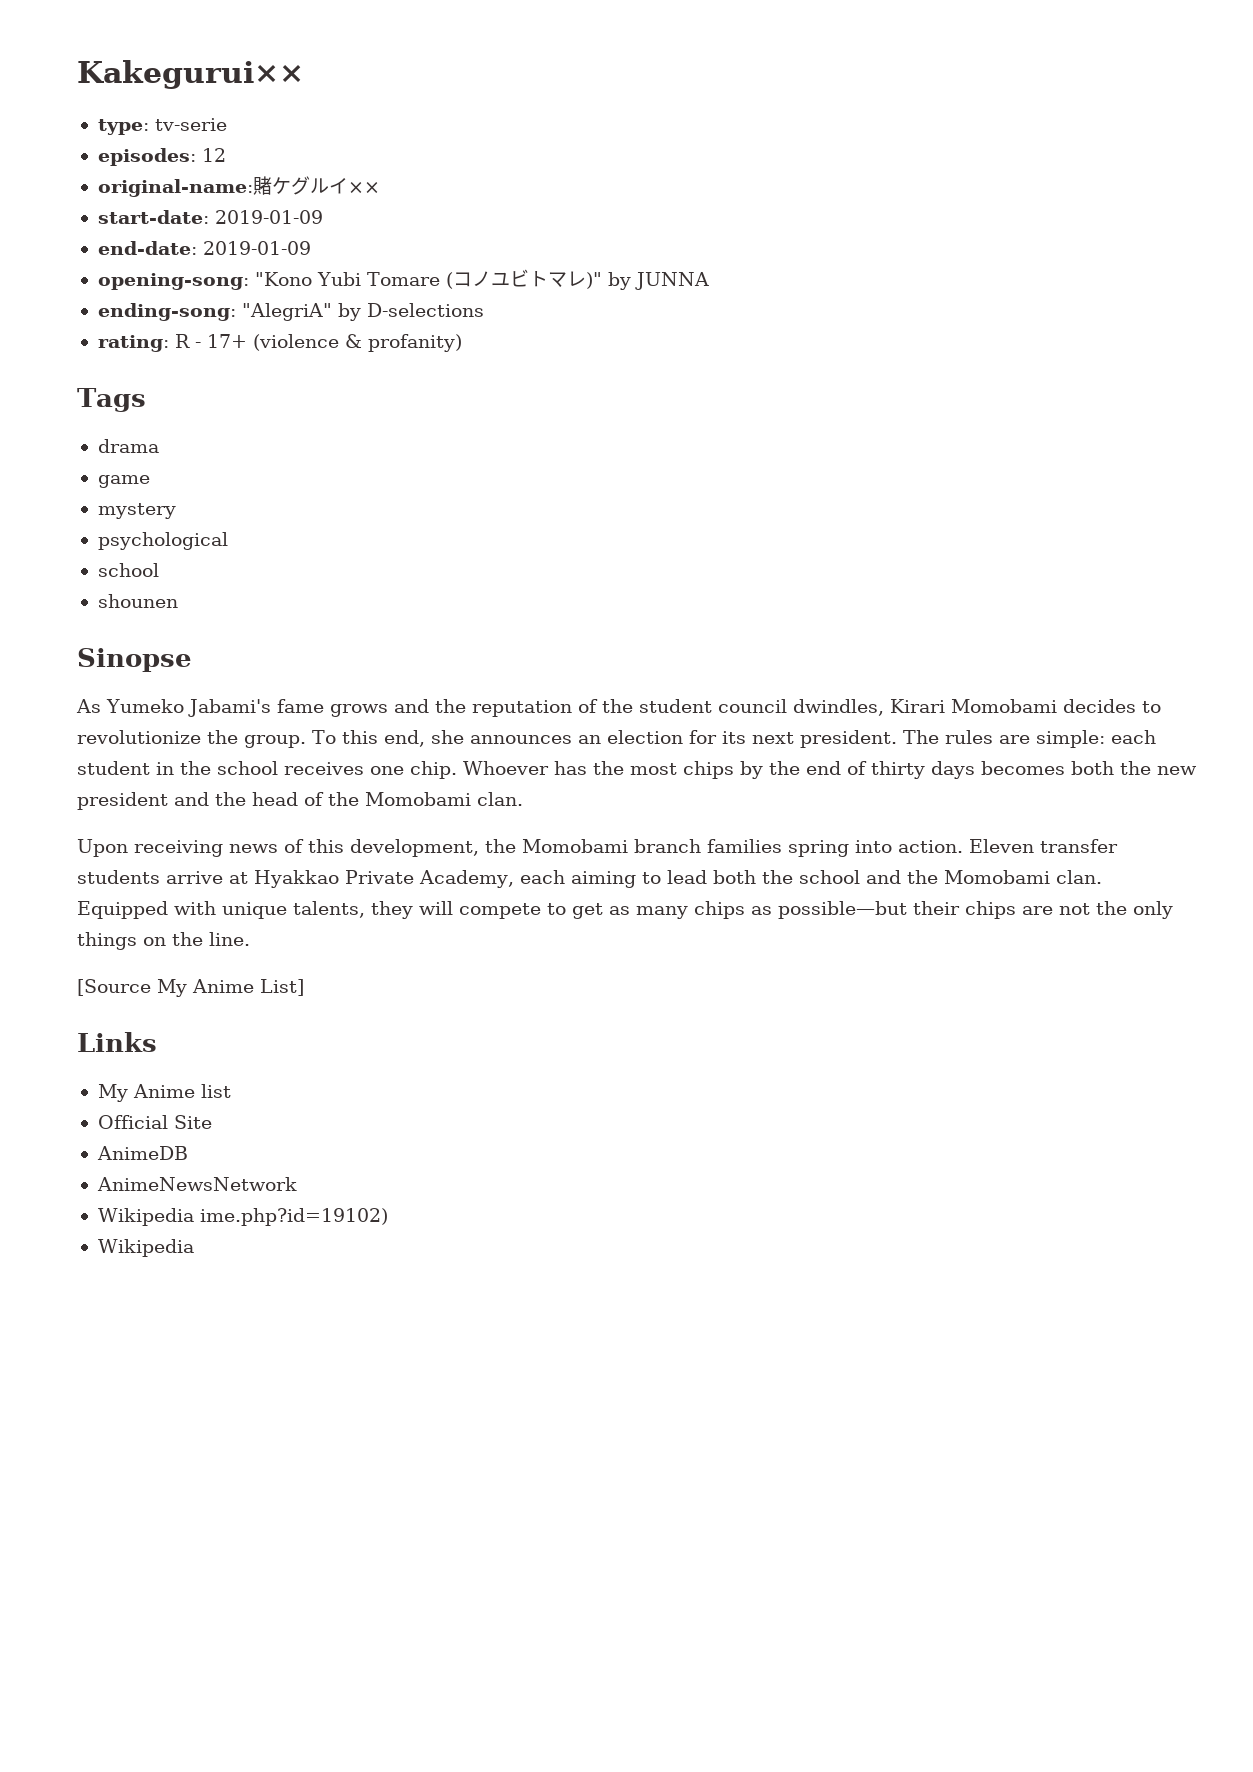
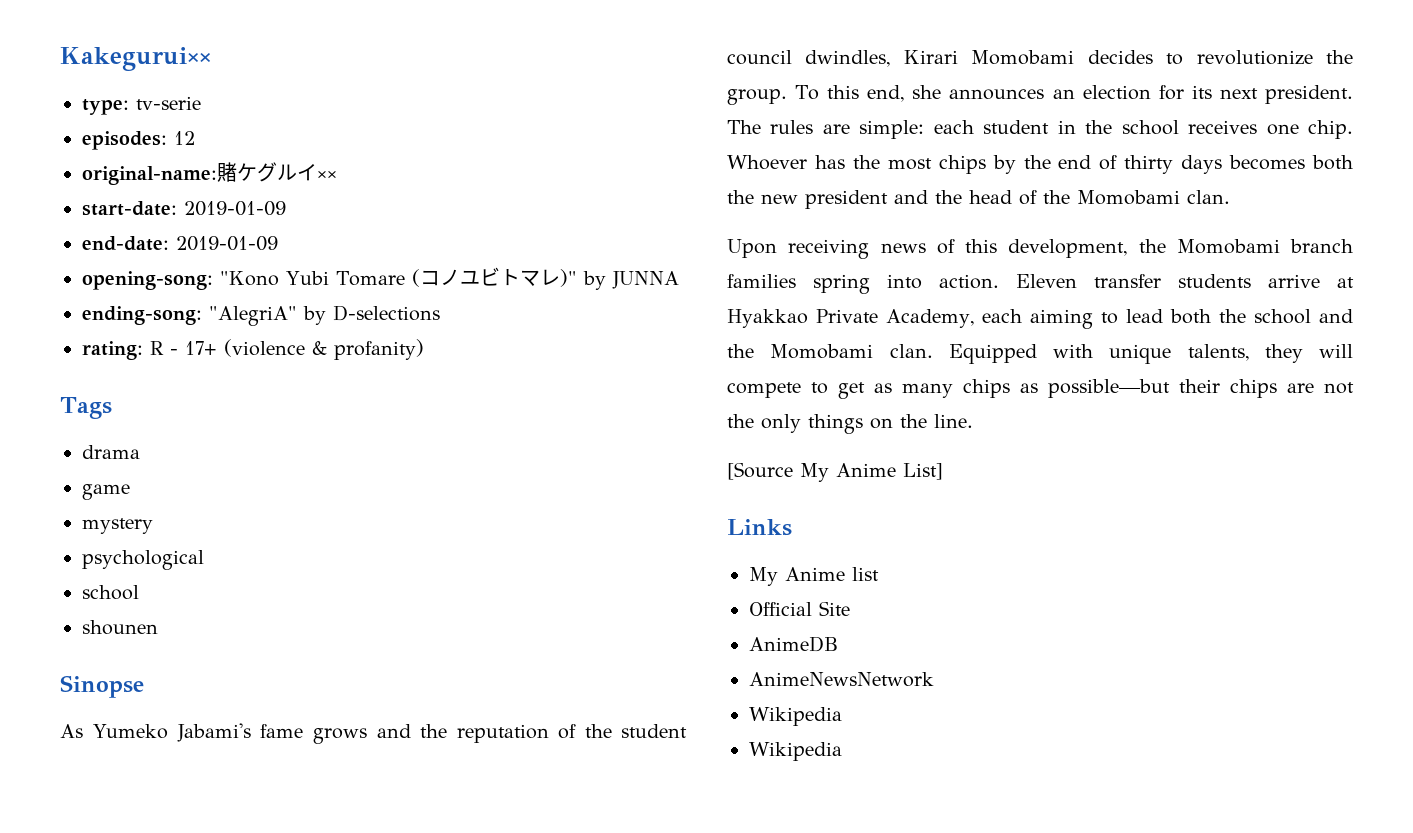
  AnimeNewsNetwork
- Wikipedia ime.php?id=19102)
+ Wikipedia

